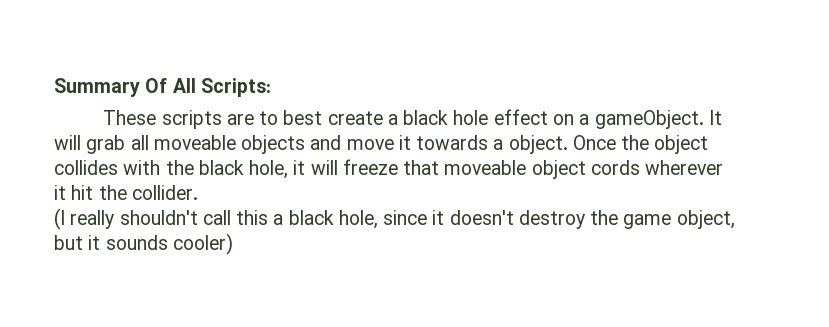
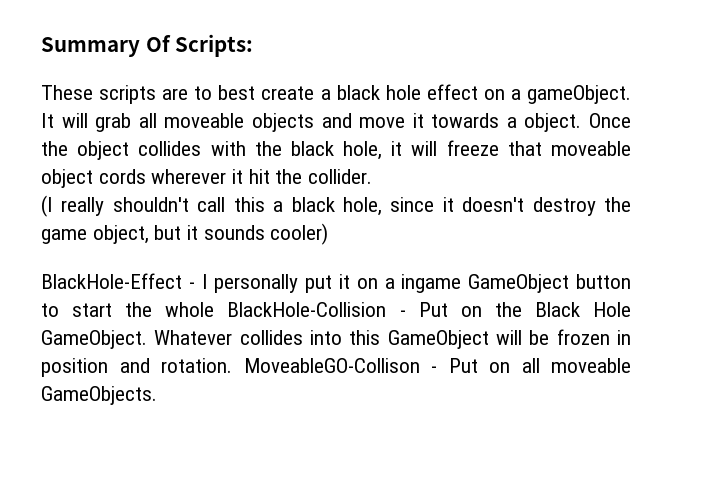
- Summary Of All Scripts:
+ Summary Of Scripts:
+ BlackHole-Effect - I personally put it on a ingame GameObject button to start the whole BlackHole-Collision - Put on the Black Hole GameObject. Whatever collides into this GameObject will be frozen in position and rotation. MoveableGO-Collison - Put on all moveable GameObjects.

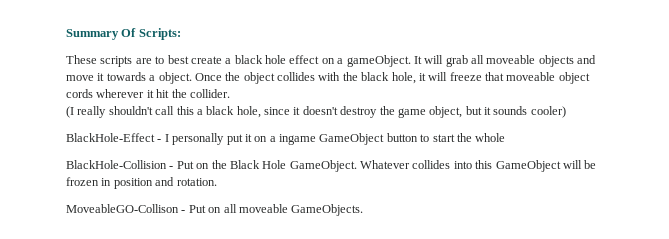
- BlackHole-Effect - I personally put it on a ingame GameObject button to start the whole BlackHole-Collision - Put on the Black Hole GameObject.
+ BlackHole-Effect - I personally put it on a ingame GameObject button to start the whole
+ BlackHole-Collision - Put on the Black Hole GameObject.
- Whatever collides into this GameObject will be frozen in position and rotation. MoveableGO-Collison - Put on all moveable GameObjects.
+ Whatever collides into this GameObject will be frozen in position and rotation.
+ MoveableGO-Collison - Put on all moveable GameObjects.

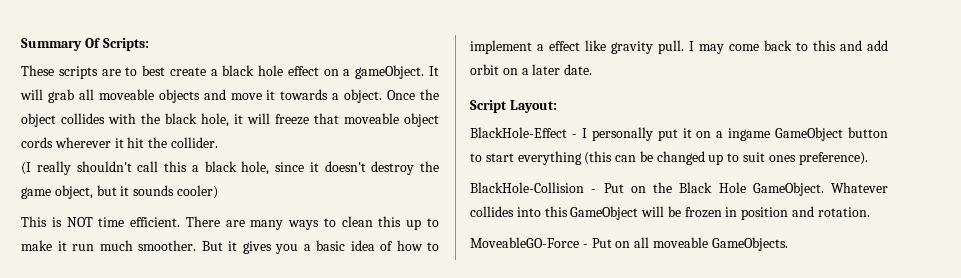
+ This is NOT time efficient. There are many ways to clean this up to make it run much smoother. But it gives you a basic idea of how to implement a effect like gravity pull. I may come back to this and add orbit on a later date.
+ Script Layout:
- BlackHole-Effect - I personally put it on a ingame GameObject button to start the whole
+ BlackHole-Effect - I personally put it on a ingame GameObject button to start everything (this can be changed up to suit ones preference).
- MoveableGO-Collison - Put on all moveable GameObjects.
+ MoveableGO-Force - Put on all moveable GameObjects.

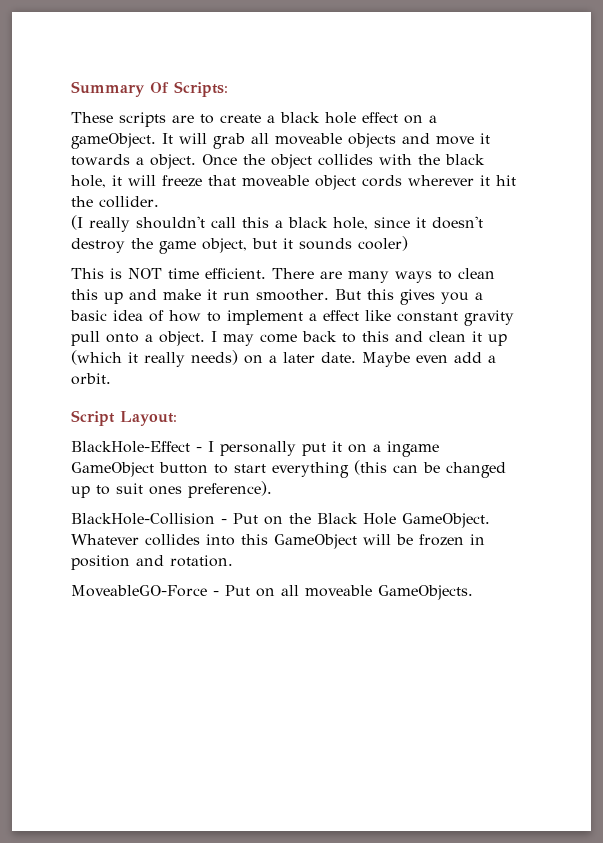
- These scripts are to best create a black hole effect on a gameObject.
+ These scripts are to create a black hole effect on a gameObject.
- There are many ways to clean this up to make it run much smoother.
+ There are many ways to clean this up and make it run smoother.
- But it gives you a basic idea of how to implement a effect like gravity pull.
+ But this gives you a basic idea of how to implement a effect like constant gravity pull onto a object.
- I may come back to this and add orbit on a later date.
+ I may come back to this and clean it up (which it really needs) on a later date. Maybe even add a orbit.

